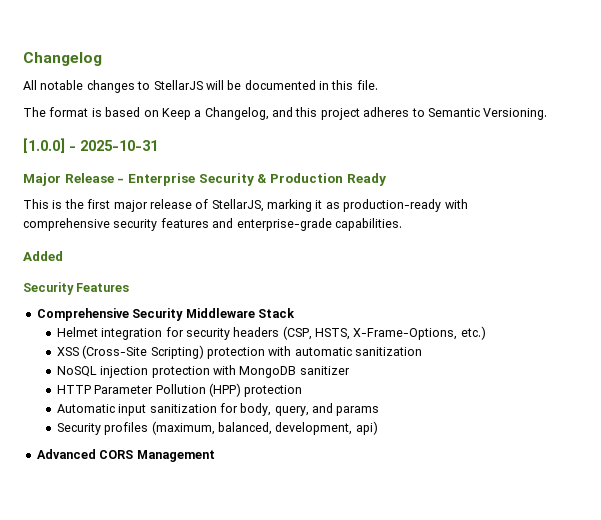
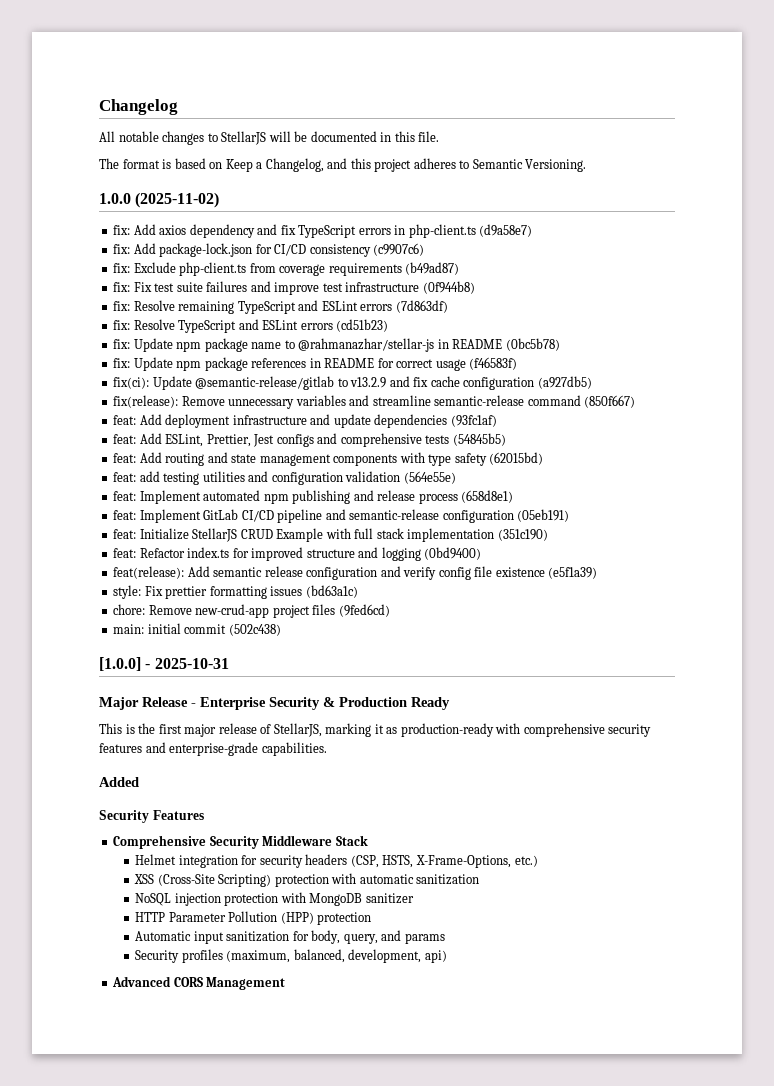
+ 1.0.0 (2025-11-02)
+ fix: Add axios dependency and fix TypeScript errors in php-client.ts (d9a58e7)
+ fix: Add package-lock.json for CI/CD consistency (c9907c6)
+ fix: Exclude php-client.ts from coverage requirements (b49ad87)
+ fix: Fix test suite failures and improve test infrastructure (0f944b8)
+ fix: Resolve remaining TypeScript and ESLint errors (7d863df)
+ fix: Resolve TypeScript and ESLint errors (cd51b23)
+ fix: Update npm package name to @rahmanazhar/stellar-js in README (0bc5b78)
+ fix: Update npm package references in README for correct usage (f46583f)
+ fix(ci): Update @semantic-release/gitlab to v13.2.9 and fix cache configuration (a927db5)
+ fix(release): Remove unnecessary variables and streamline semantic-release command (850f667)
+ feat: Add deployment infrastructure and update dependencies (93fc1af)
+ feat: Add ESLint, Prettier, Jest configs and comprehensive tests (54845b5)
+ feat: Add routing and state management components with type safety (62015bd)
+ feat: add testing utilities and configuration validation (564e55e)
+ feat: Implement automated npm publishing and release process (658d8e1)
+ feat: Implement GitLab CI/CD pipeline and semantic-release configuration (05eb191)
+ feat: Initialize StellarJS CRUD Example with full stack implementation (351c190)
+ feat: Refactor index.ts for improved structure and logging (0bd9400)
+ feat(release): Add semantic release configuration and verify config file existence (e5f1a39)
+ style: Fix prettier formatting issues (bd63a1c)
+ chore: Remove new-crud-app project files (9fed6cd)
+ main: initial commit (502c438)

